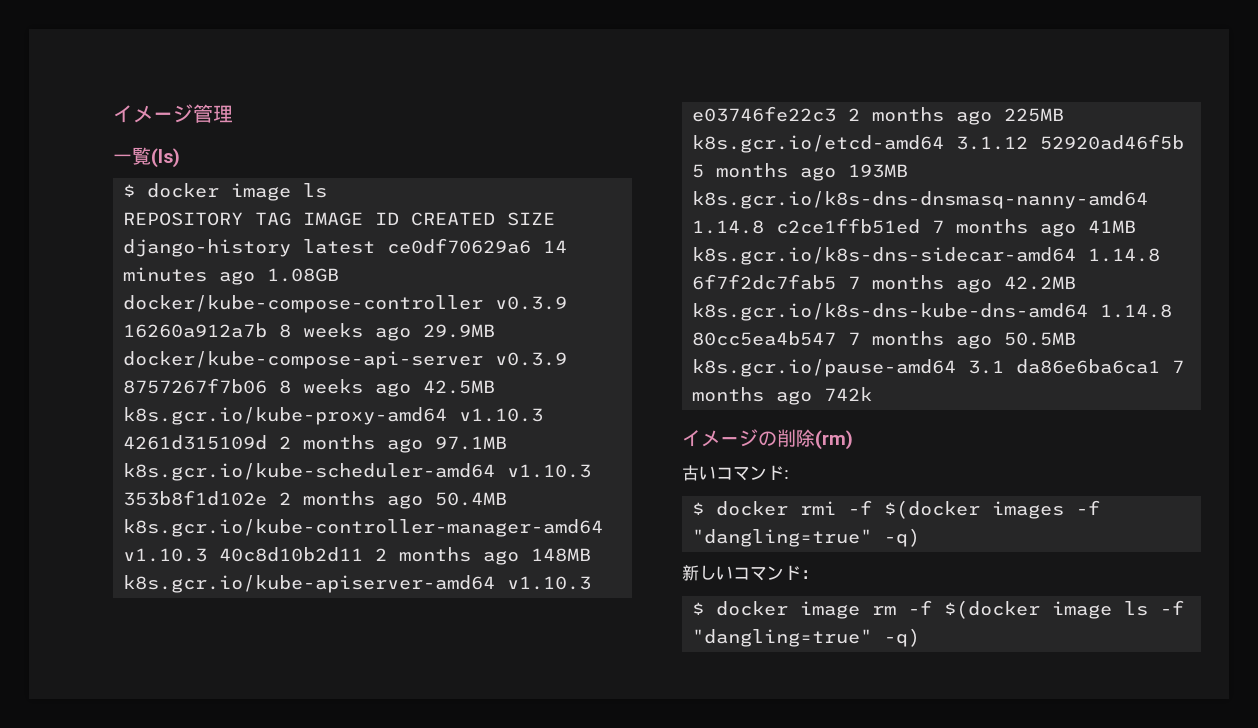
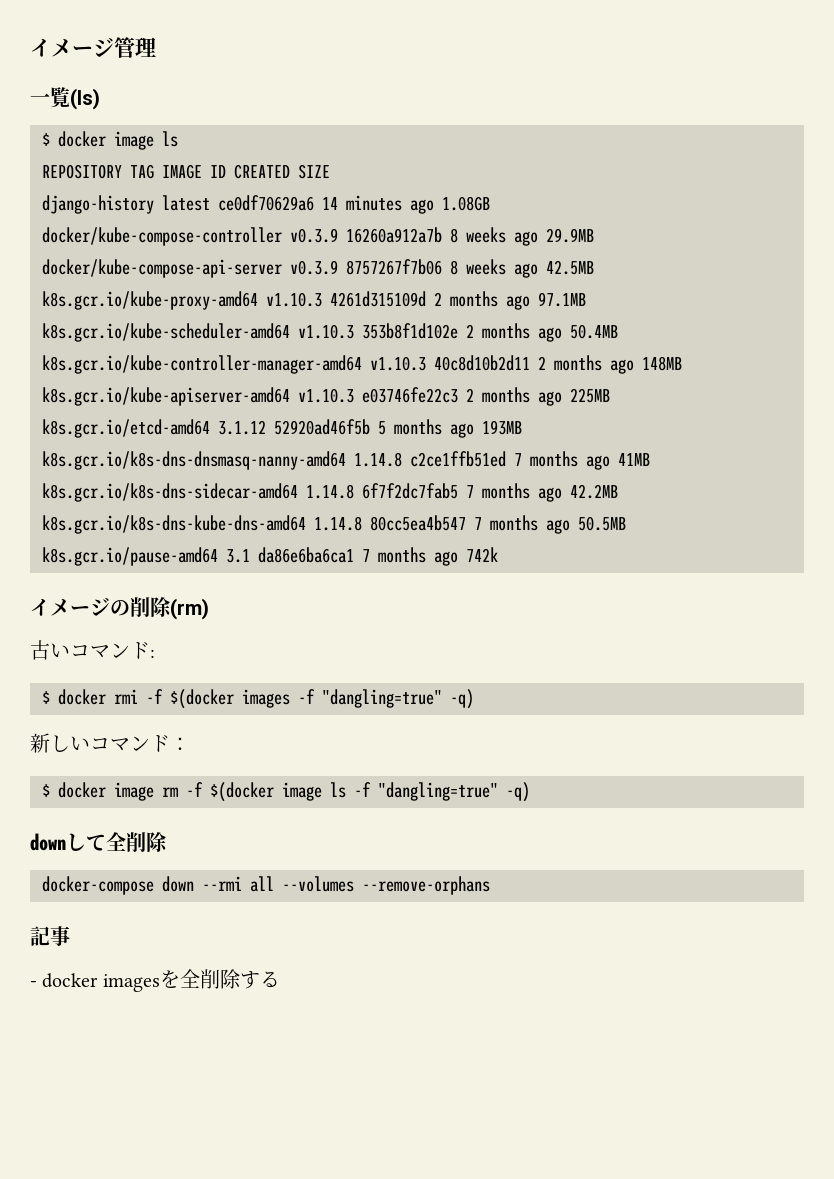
+ downして全削除
+ docker-compose down --rmi all --volumes --remove-orphans
+ 記事
+ - docker imagesを全削除する

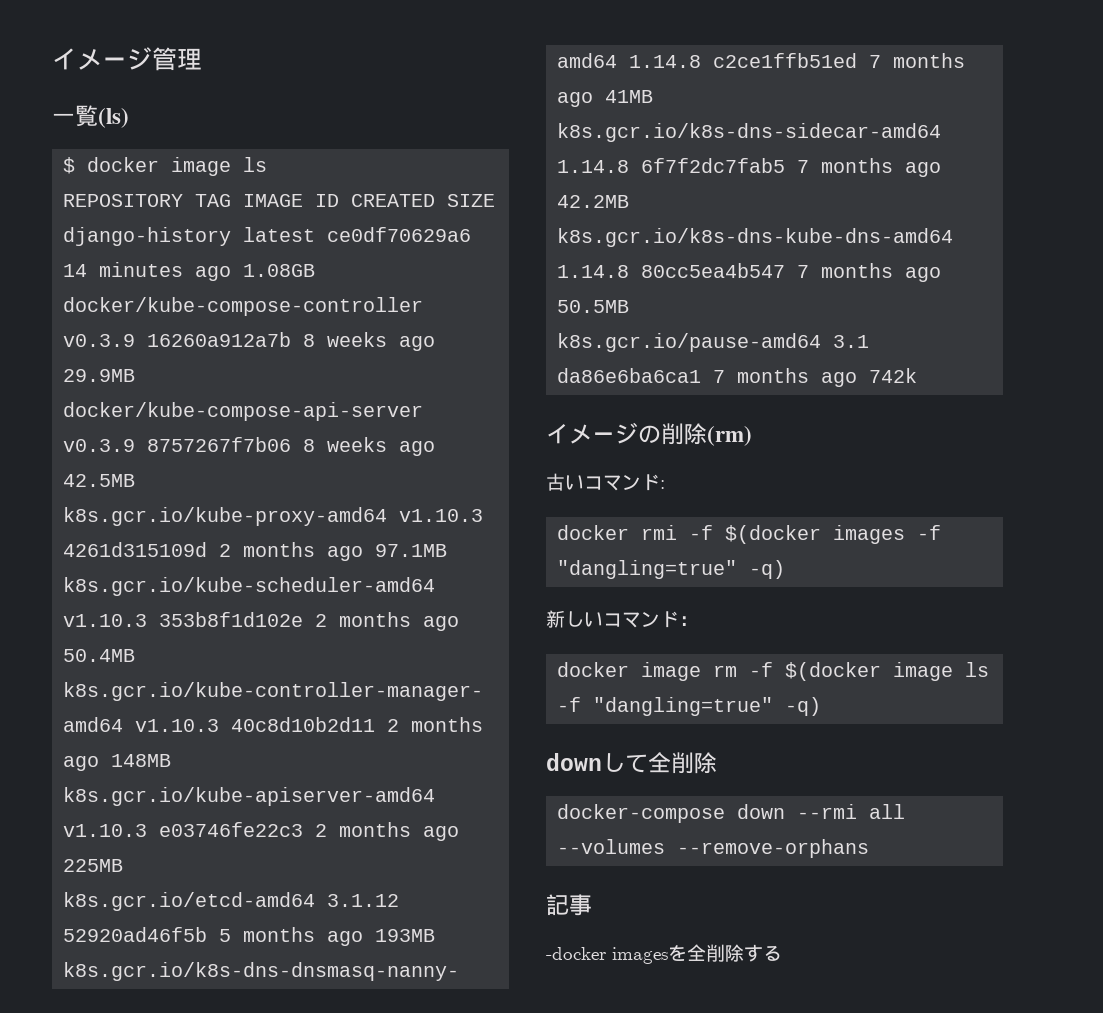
- $ docker rmi -f $(docker images -f "dangling=true" -q)
+ docker rmi -f $(docker images -f "dangling=true" -q)
- $ docker image rm -f $(docker image ls -f "dangling=true" -q)
+ docker image rm -f $(docker image ls -f "dangling=true" -q)
- - docker imagesを全削除する
+ -docker imagesを全削除する

